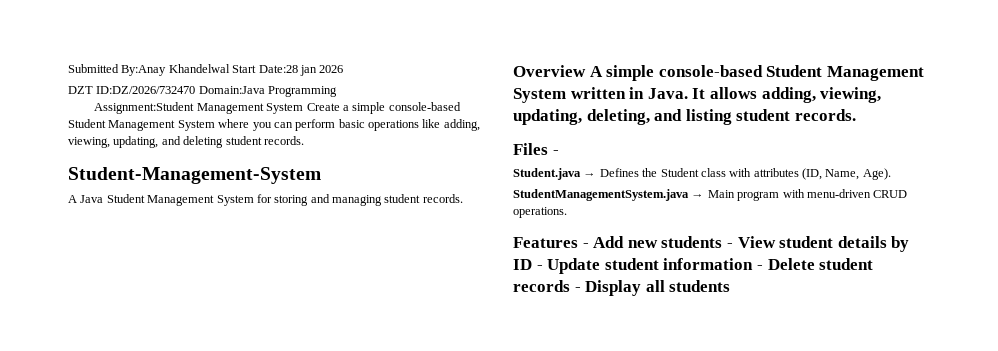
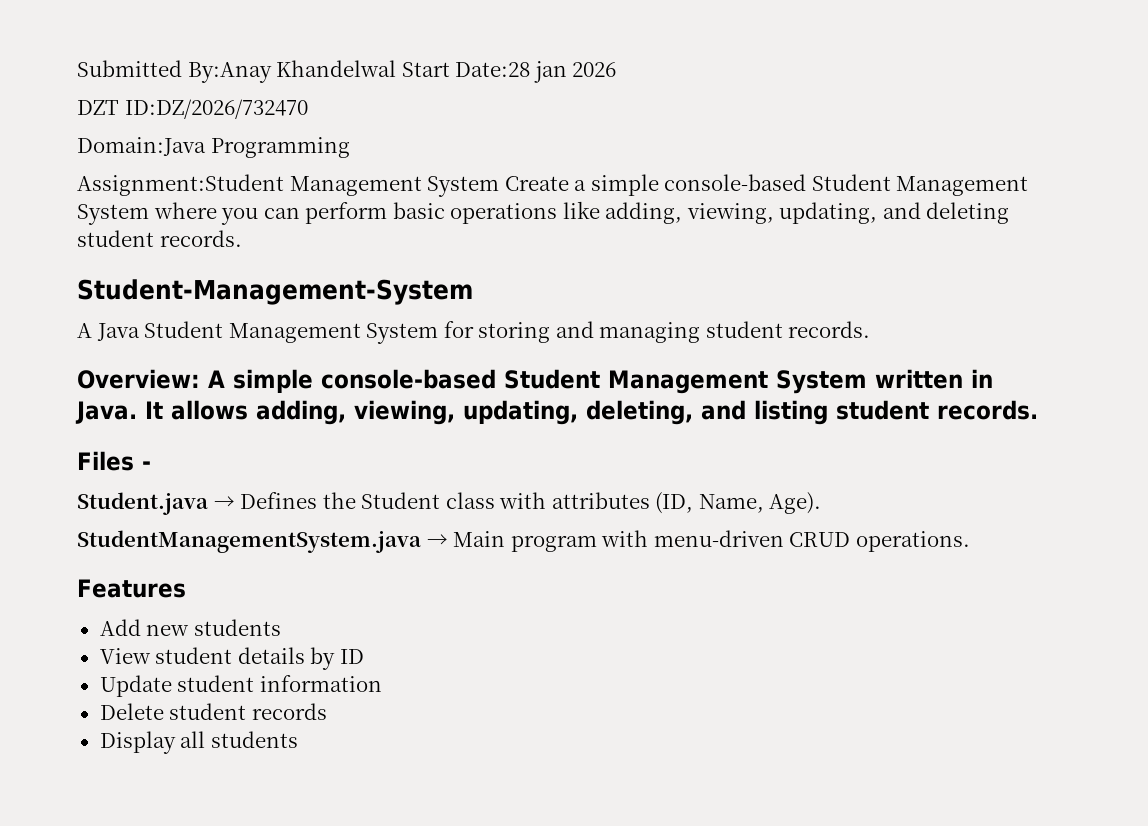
- DZT ID:DZ/2026/732470 Domain:Java Programming
+ DZT ID:DZ/2026/732470
+ Domain:Java Programming
- Overview A simple console-based Student Management System written in Java.
+ Overview: A simple console-based Student Management System written in Java.
- Features - Add new students - View student details by ID - Update student information - Delete student records - Display all students
+ Features
+ Add new students
+ View student details by ID
+ Update student information
+ Delete student records
+ Display all students

